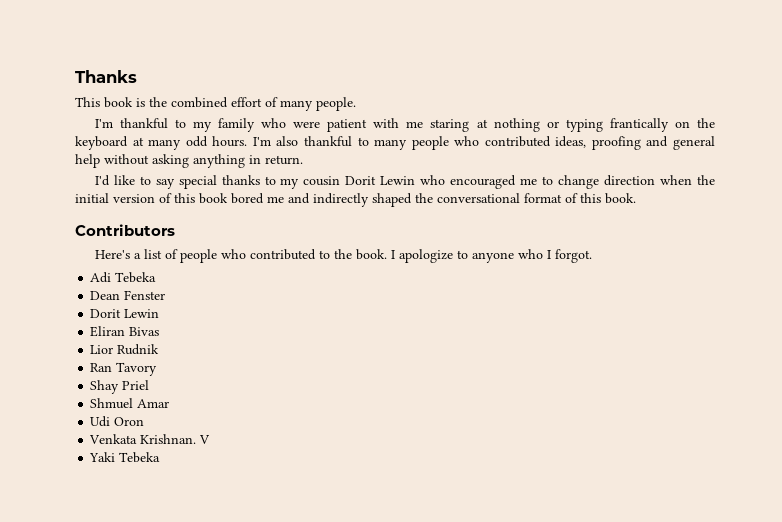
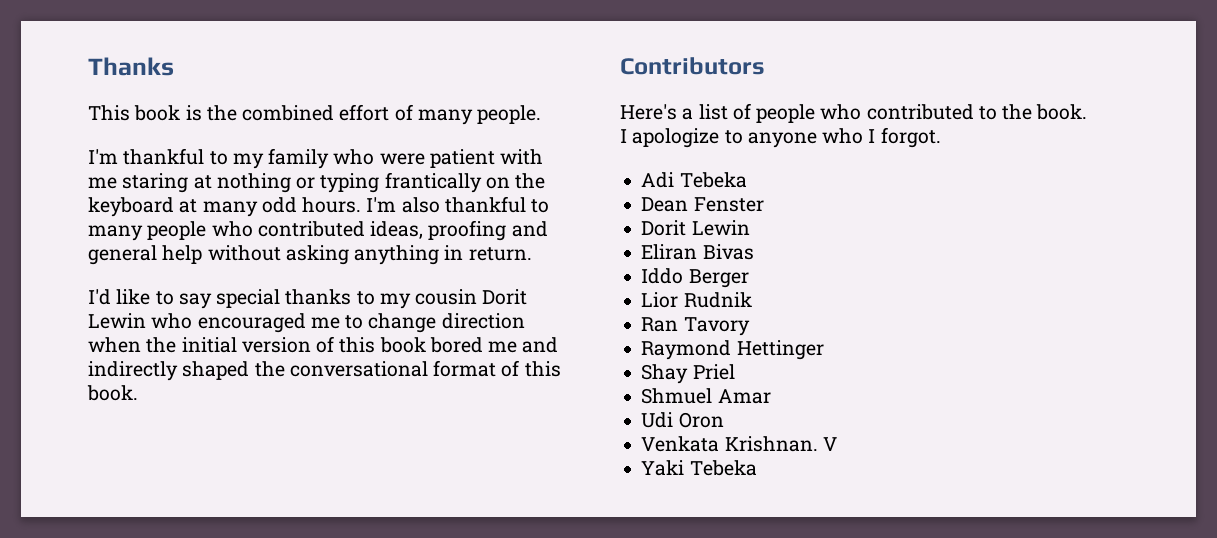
+ Iddo Berger
+ Raymond Hettinger

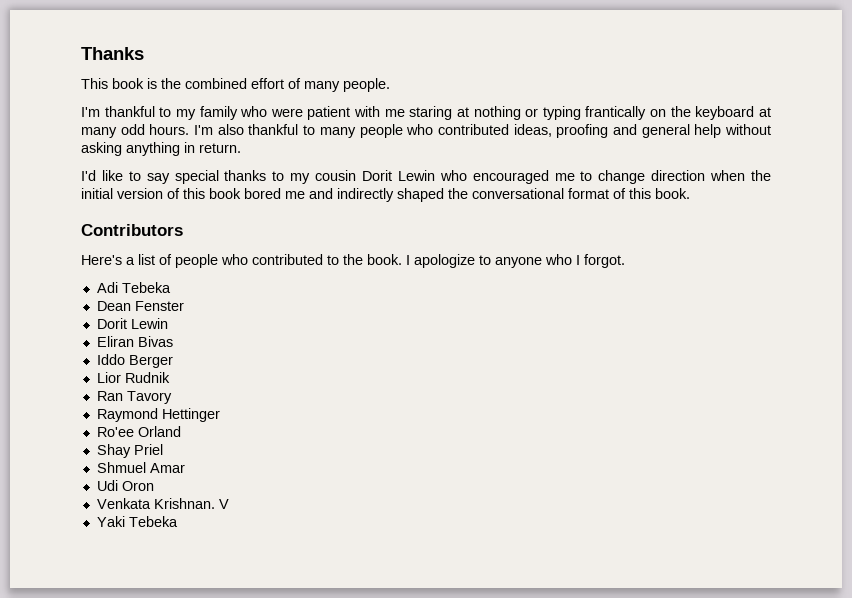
+ Ro'ee Orland

